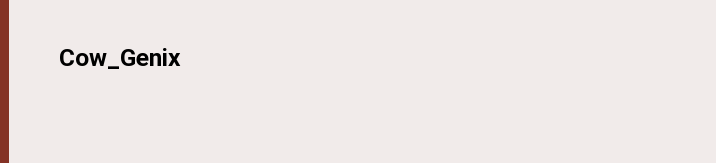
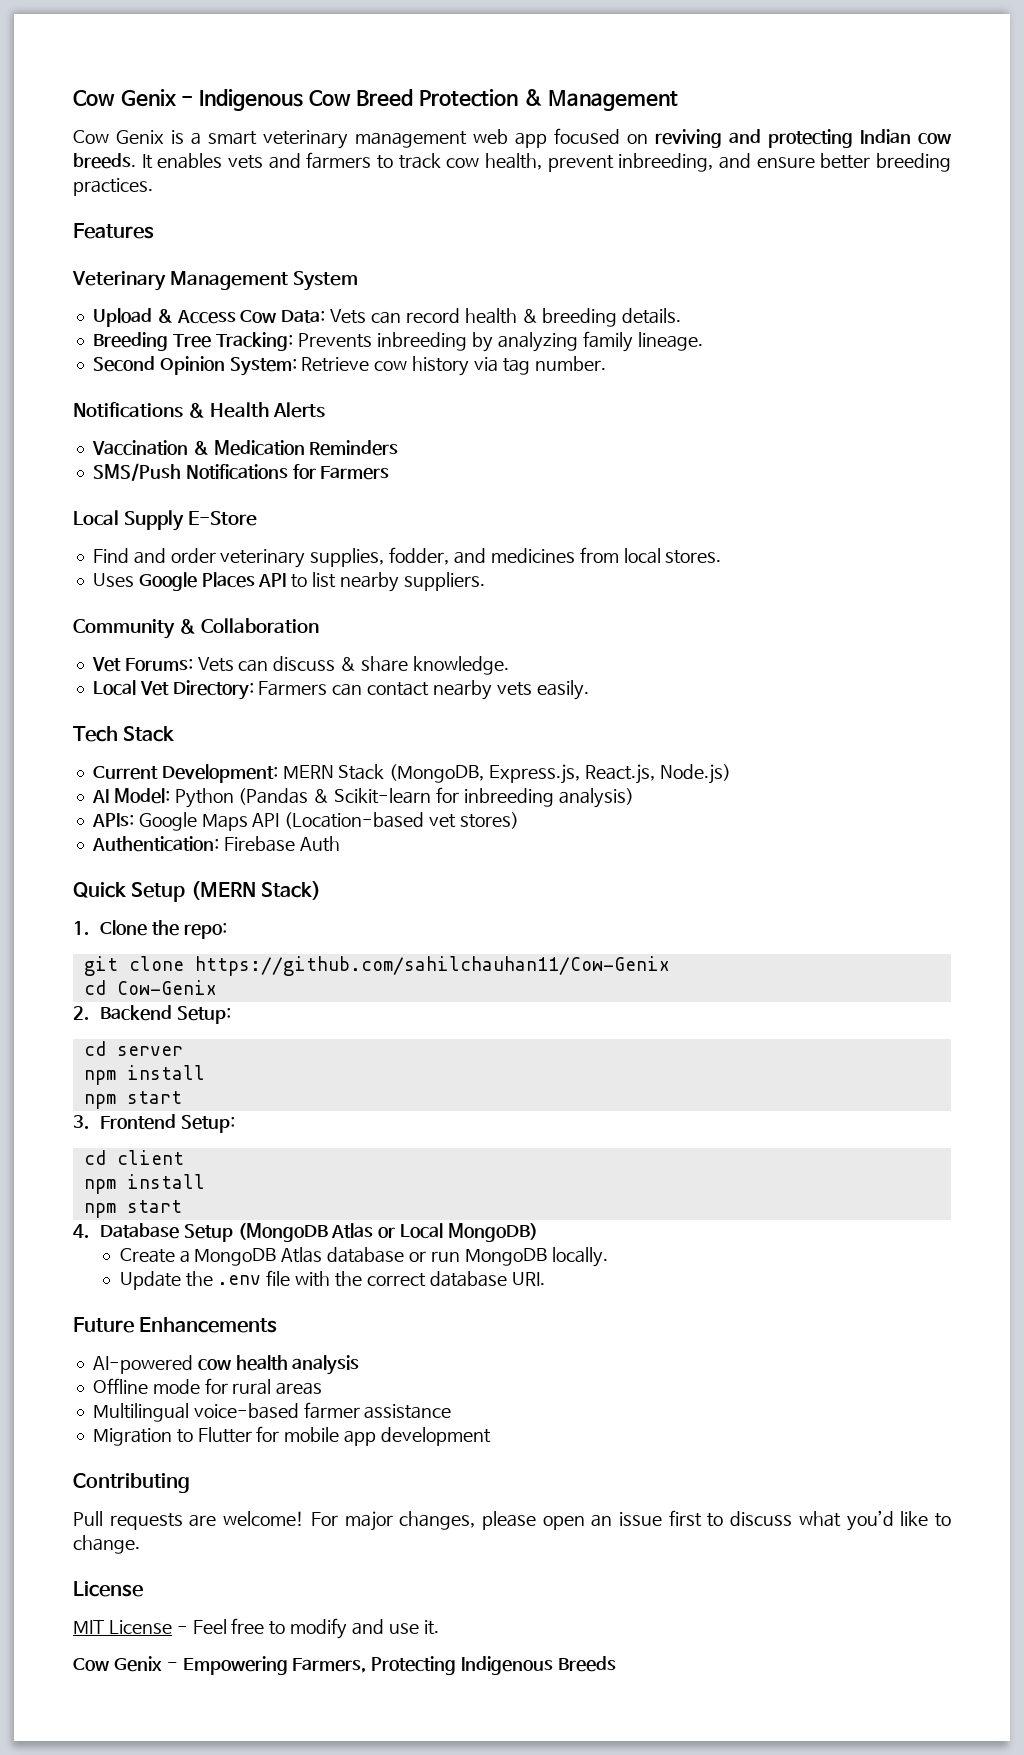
- Cow_Genix
+ Cow Genix - Indigenous Cow Breed Protection & Management
+ Cow Genix is a smart veterinary management web app focused on reviving and protecting Indian cow breeds. It enables vets and farmers to track cow health, prevent inbreeding, and ensure better breeding practices.
+ Features
+ Veterinary Management System
+ Upload & Access Cow Data: Vets can record health & breeding details.
+ Breeding Tree Tracking: Prevents inbreeding by analyzing family lineage.
+ Second Opinion System: Retrieve cow history via tag number.
+ Notifications & Health Alerts
+ Vaccination & Medication Reminders
+ SMS/Push Notifications for Farmers
+ Local Supply E-Store
+ Find and order veterinary supplies, fodder, and medicines from local stores.
+ Uses Google Places API to list nearby suppliers.
+ Community & Collaboration
+ Vet Forums: Vets can discuss & share knowledge.
+ Local Vet Directory: Farmers can contact nearby vets easily.
+ Tech Stack
+ Current Development: MERN Stack (MongoDB, Express.js, React.js, Node.js)
+ AI Model: Python (Pandas & Scikit-learn for inbreeding analysis)
+ APIs: Google Maps API (Location-based vet stores)
+ Authentication: Firebase Auth
+ Quick Setup (MERN Stack)
+ 1. Clone the repo:
+ git clone https://github.com/sahilchauhan11/Cow-Genix
+ cd Cow-Genix
+ 2. Backend Setup:
+ cd server
+ npm install
+ npm start
+ 3. Frontend Setup:
+ cd client
+ npm install
+ npm start
+ 4. Database Setup (MongoDB Atlas or Local MongoDB)
+ Create a MongoDB Atlas database or run MongoDB locally.
+ Update the .env file with the correct database URI.
+ Future Enhancements
+ AI-powered cow health analysis
+ Offline mode for rural areas
+ Multilingual voice-based farmer assistance
+ Migration to Flutter for mobile app development
+ Contributing
+ Pull requests are welcome! For major changes, please open an issue first to discuss what you’d like to change.
+ License
+ MIT License - Feel free to modify and use it.
+ Cow Genix - Empowering Farmers, Protecting Indigenous Breeds

